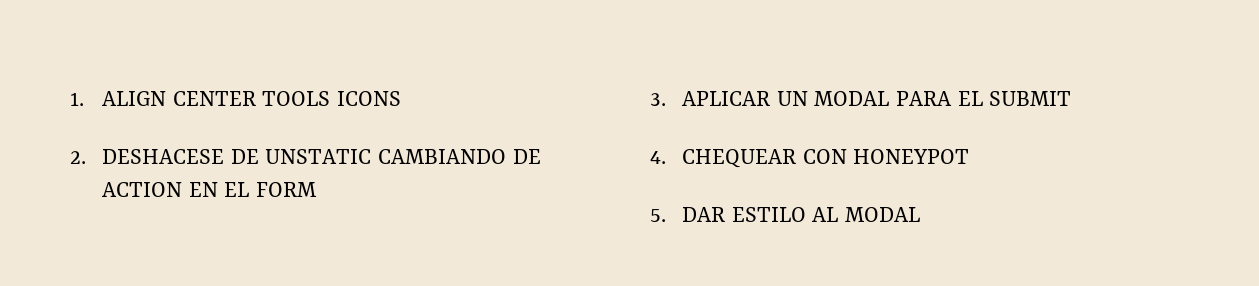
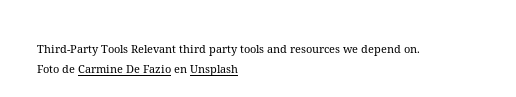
- 1. ALIGN CENTER TOOLS ICONS
- 2. DESHACESE DE UNSTATIC CAMBIANDO DE ACTION EN EL FORM
- 3. APLICAR UN MODAL PARA EL SUBMIT
- 4. CHEQUEAR CON HONEYPOT
- 5. DAR ESTILO AL MODAL
+ Third-Party Tools Relevant third party tools and resources we depend on.
+ Foto de Carmine De Fazio en Unsplash

